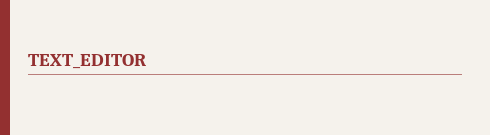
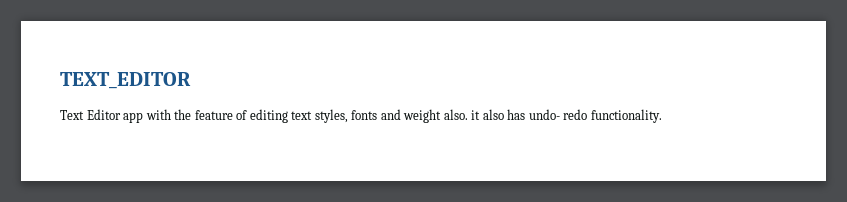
+ Text Editor app with the feature of editing text styles, fonts and weight also. it also has undo- redo functionality.

